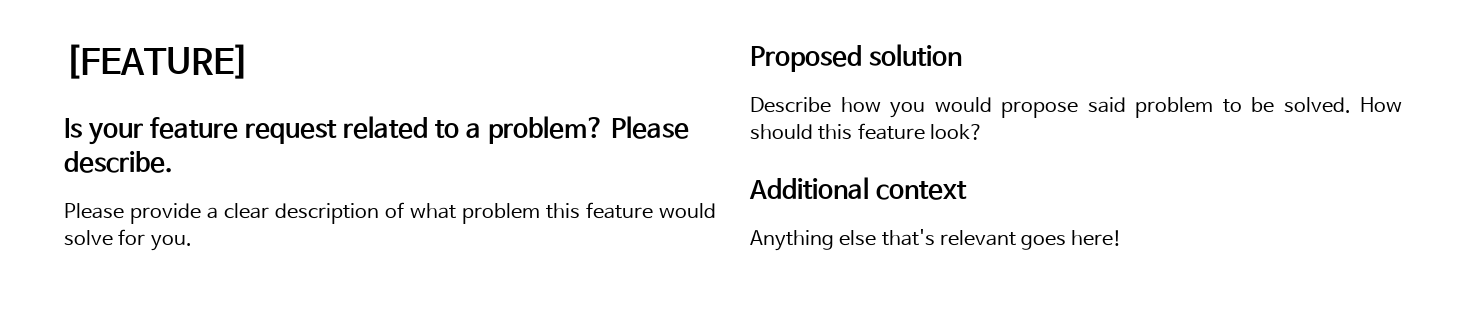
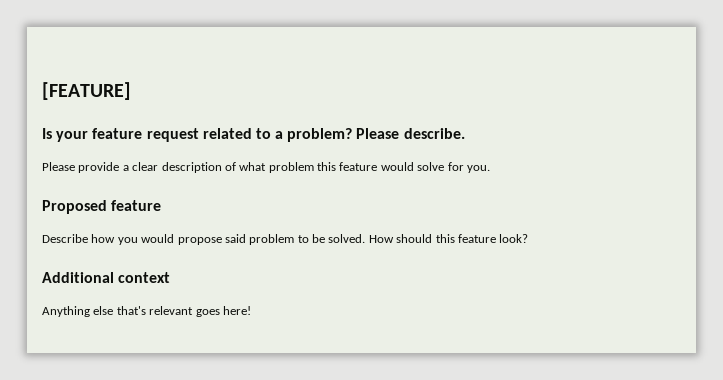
- Proposed solution
+ Proposed feature

